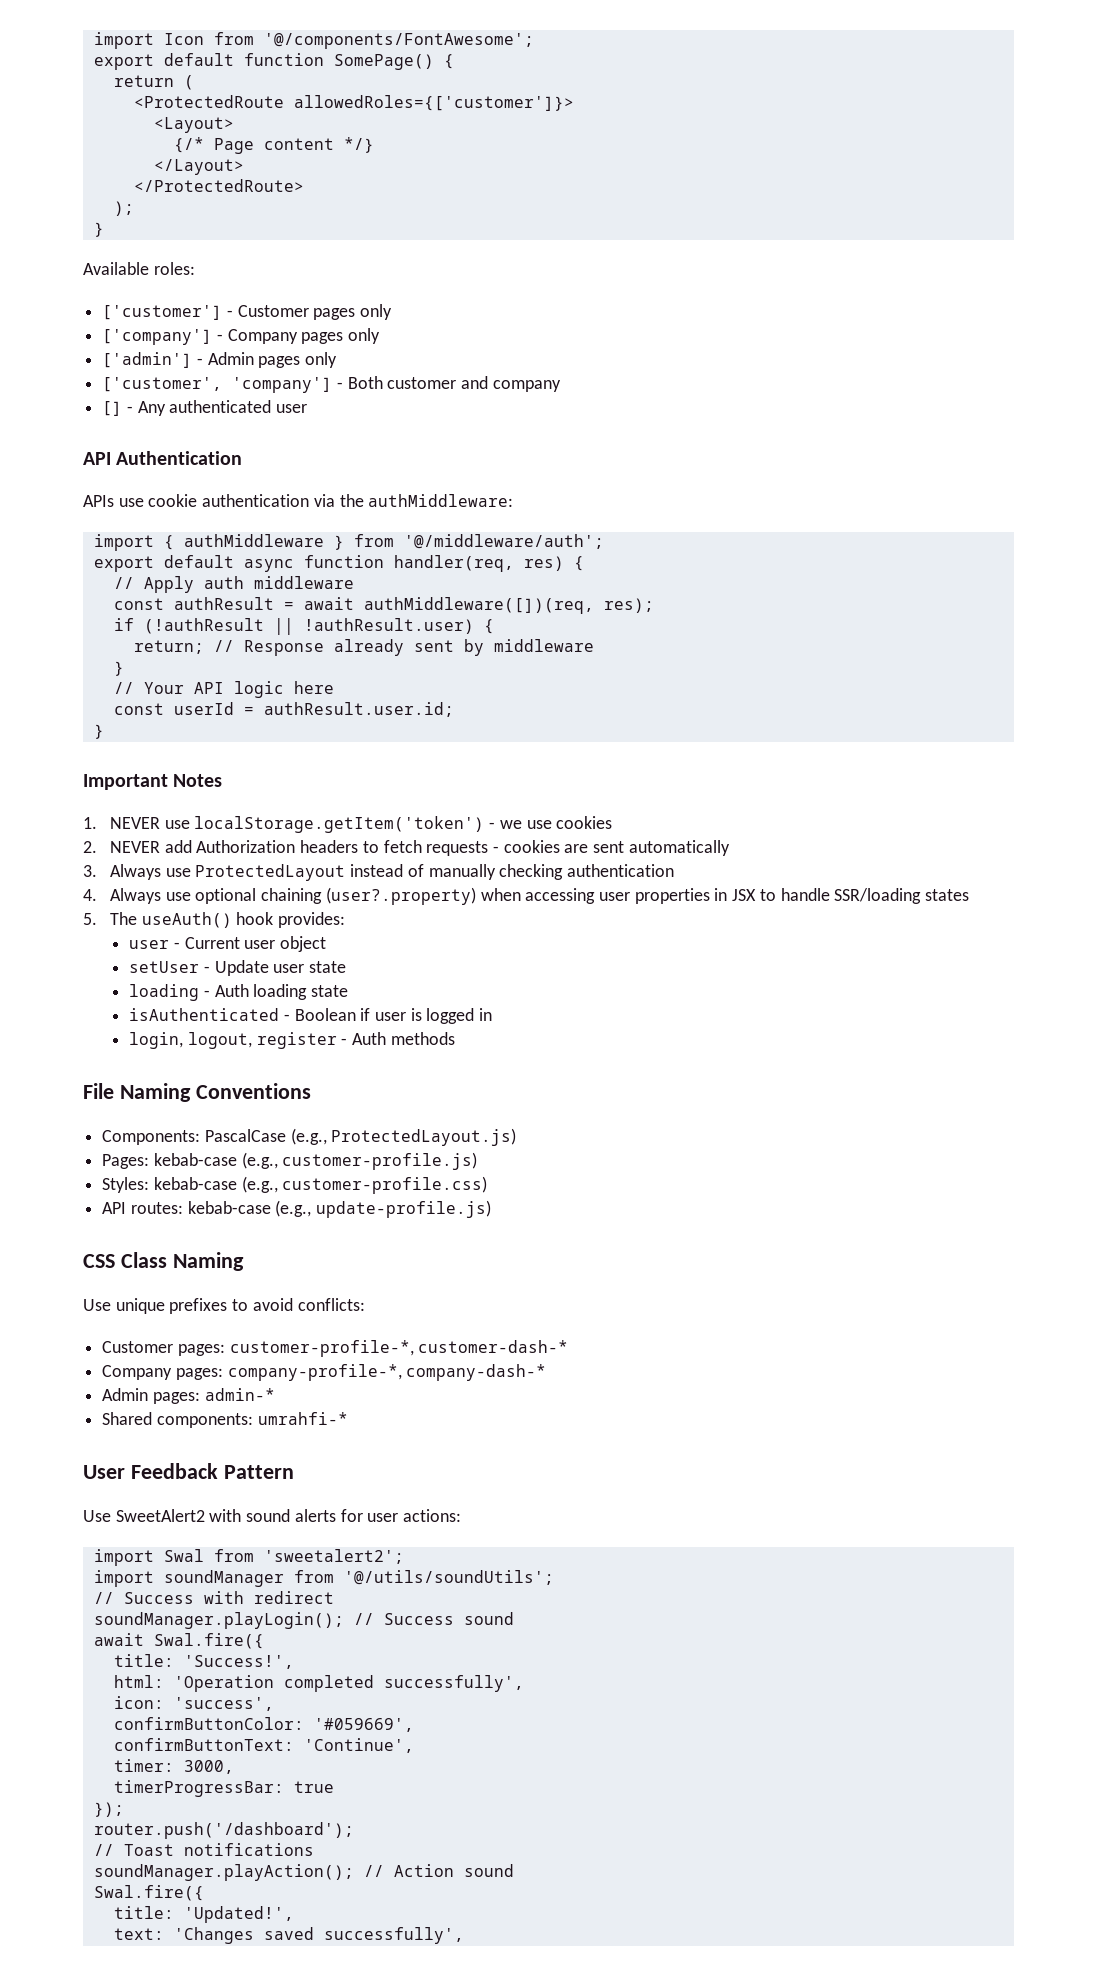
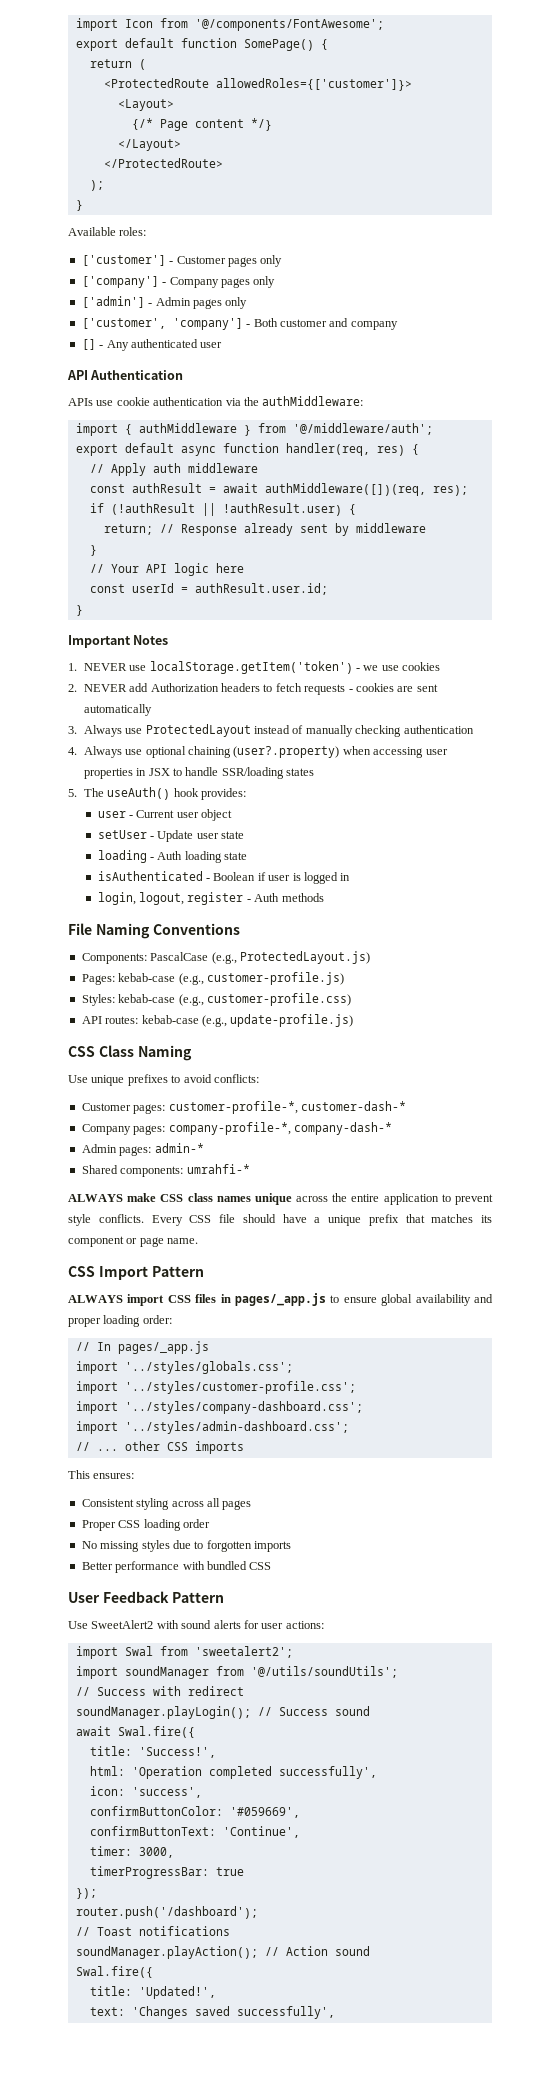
+ ALWAYS make CSS class names unique across the entire application to prevent style conflicts. Every CSS file should have a unique prefix that matches its component or page name.
+ CSS Import Pattern
+ ALWAYS import CSS files in pages/_app.js to ensure global availability and proper loading order:
+ // In pages/_app.js
+ import '../styles/globals.css';
+ import '../styles/customer-profile.css';
+ import '../styles/company-dashboard.css';
+ import '../styles/admin-dashboard.css';
+ // ... other CSS imports
+ This ensures:
+ Consistent styling across all pages
+ Proper CSS loading order
+ No missing styles due to forgotten imports
+ Better performance with bundled CSS

